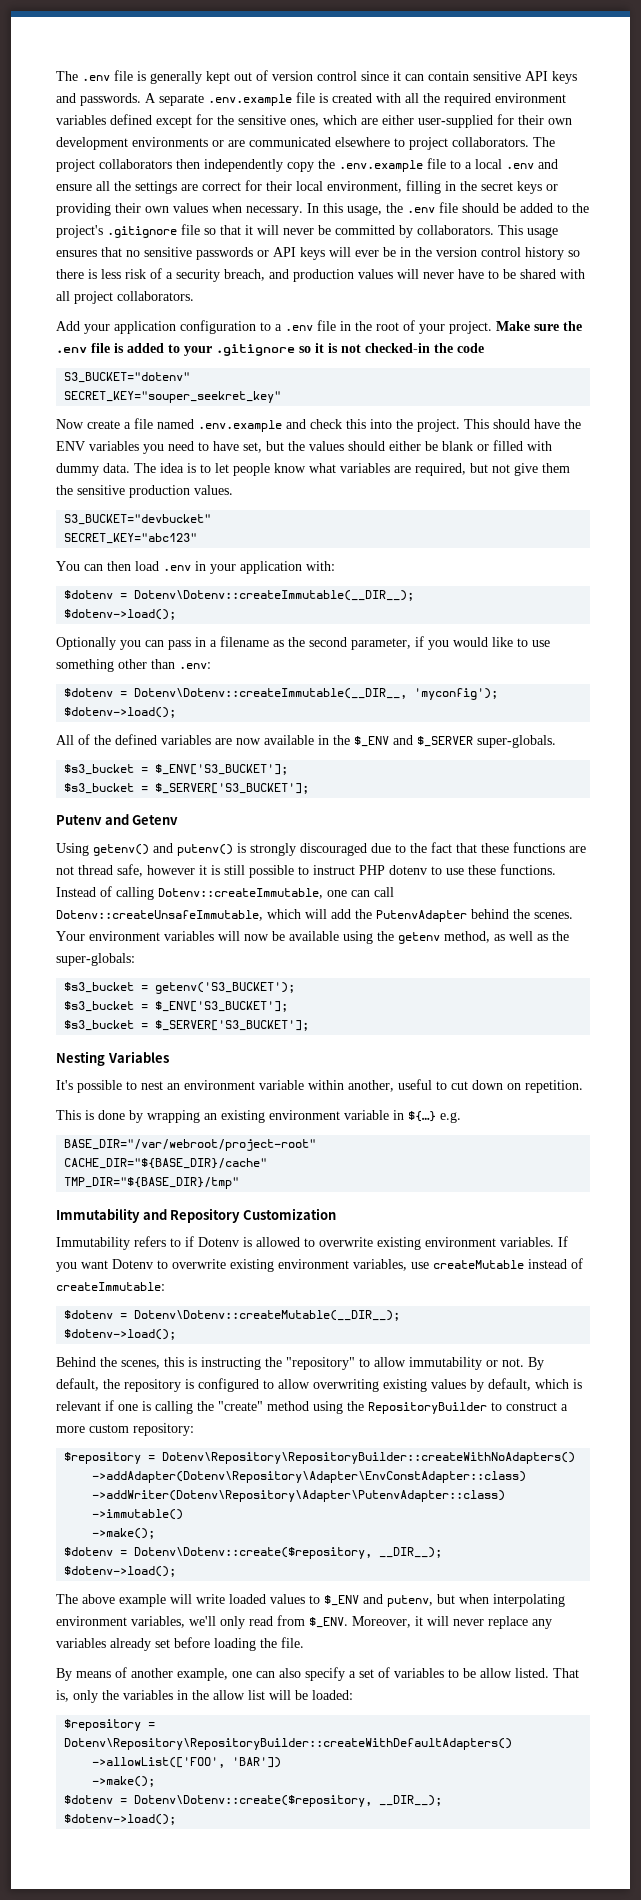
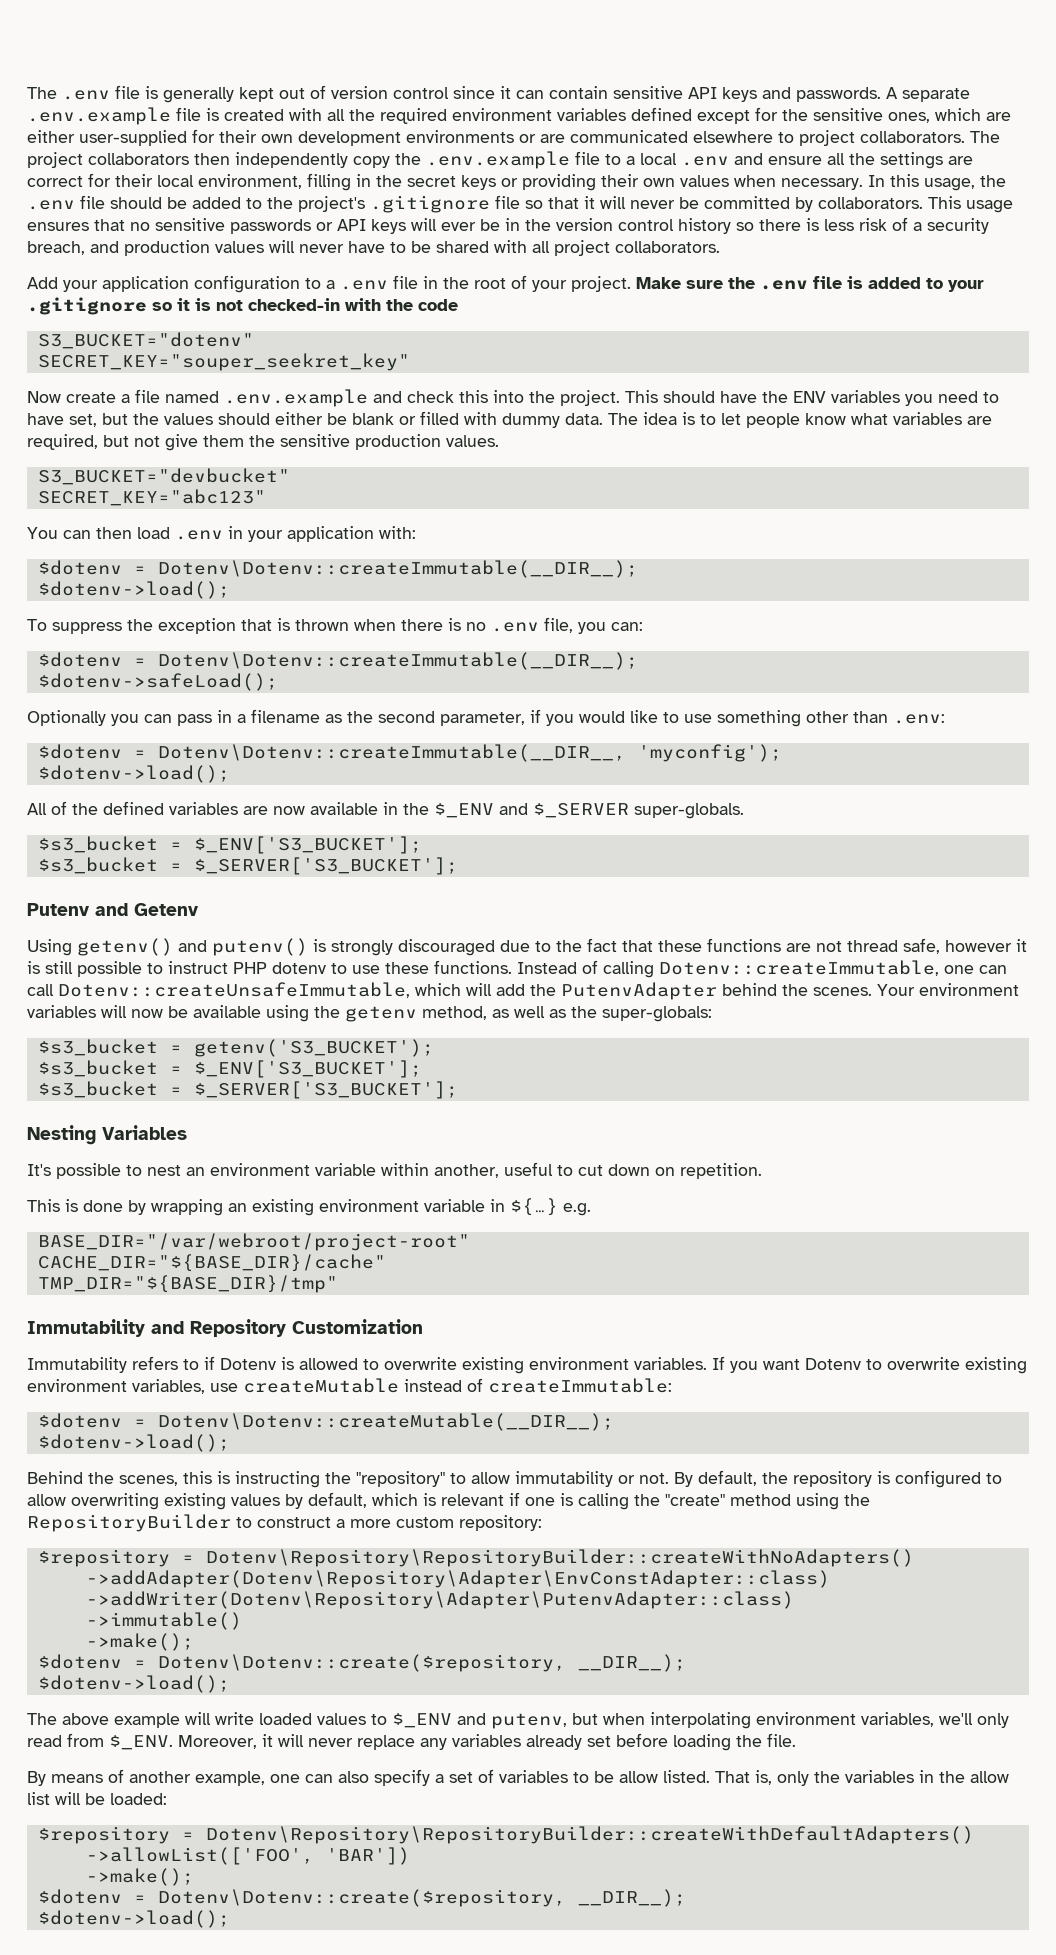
- Make sure the .env file is added to your .gitignore so it is not checked-in the code
+ Make sure the .env file is added to your .gitignore so it is not checked-in with the code
+ To suppress the exception that is thrown when there is no .env file, you can:
+ $dotenv = Dotenv\Dotenv::createImmutable(__DIR__);
+ $dotenv->safeLoad();

